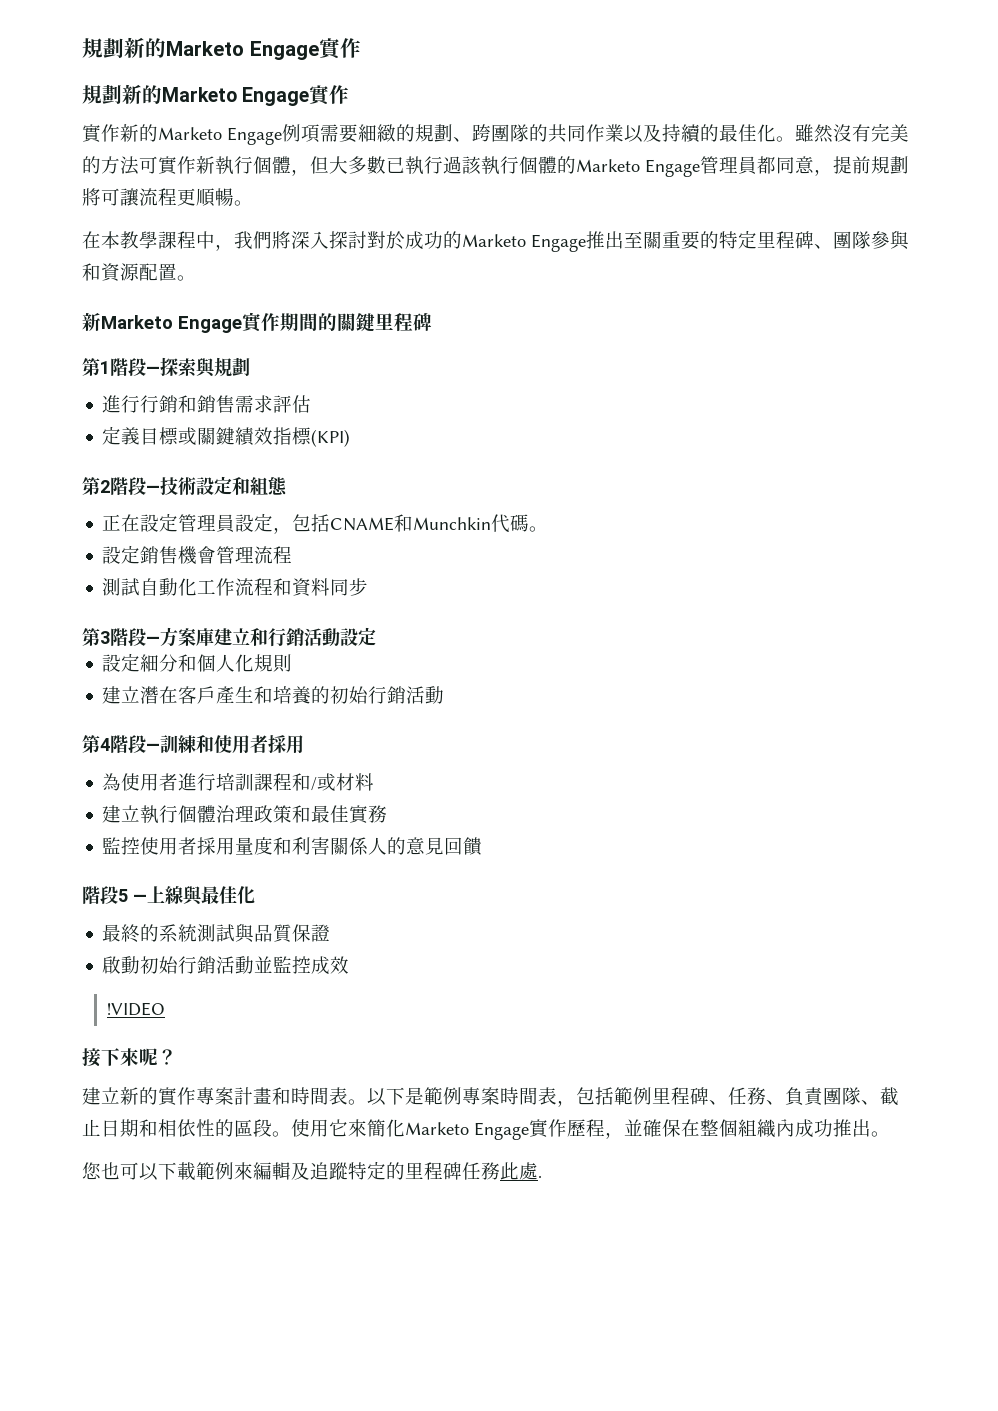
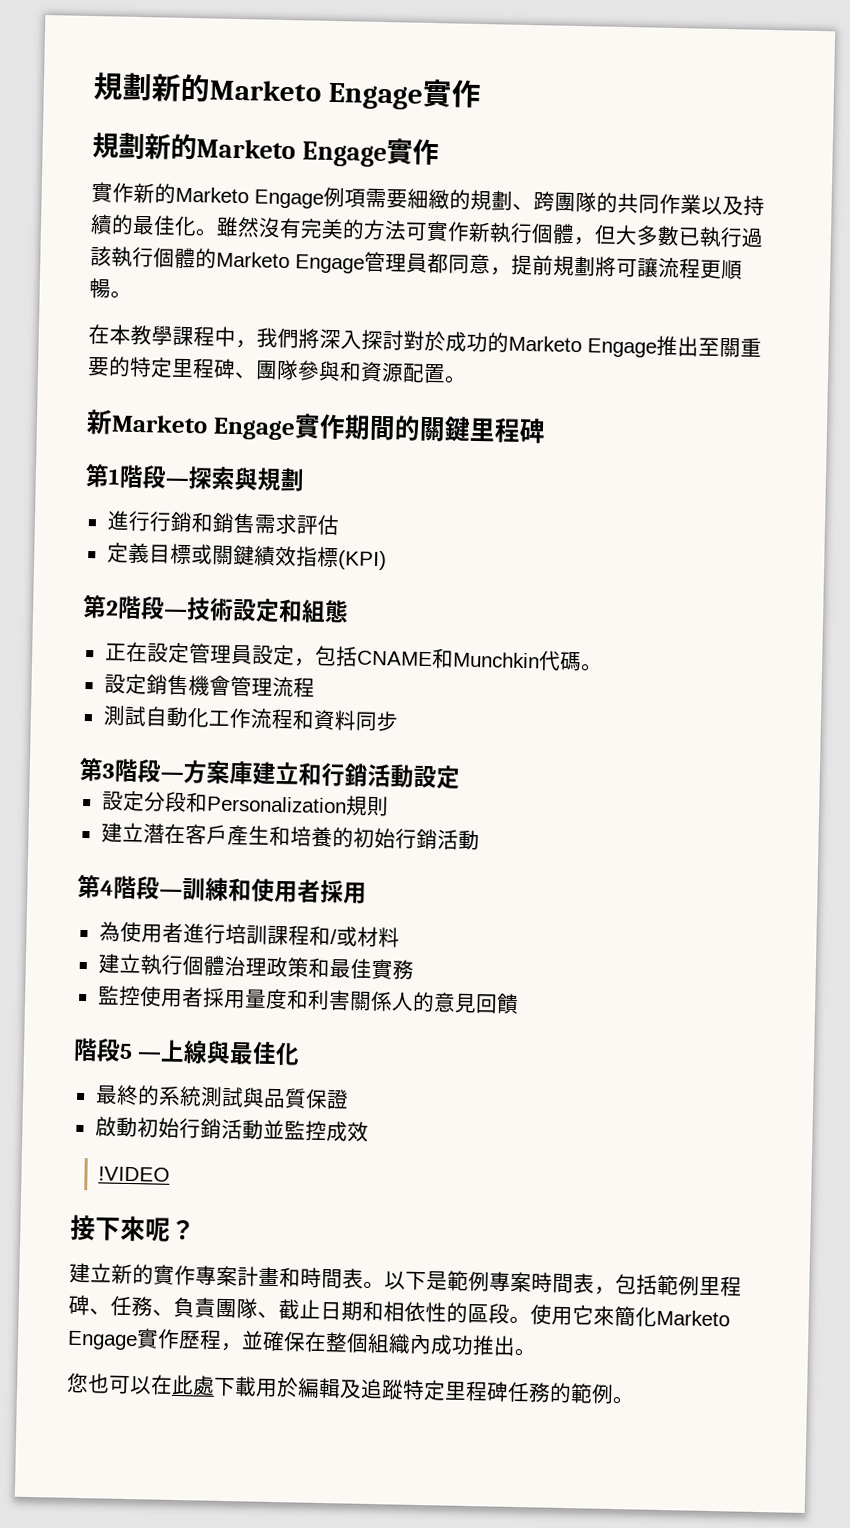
- 設定細分和個人化規則
+ 設定分段和Personalization規則
- 您也可以下載範例來編輯及追蹤特定的里程碑任務此處.
+ 您也可以在此處下載用於編輯及追蹤特定里程碑任務的範例。

